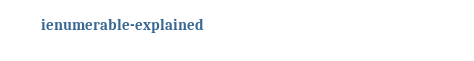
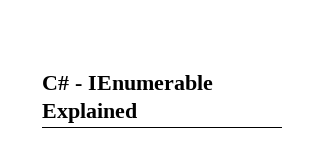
- ienumerable-explained
+ C# - IEnumerable Explained

